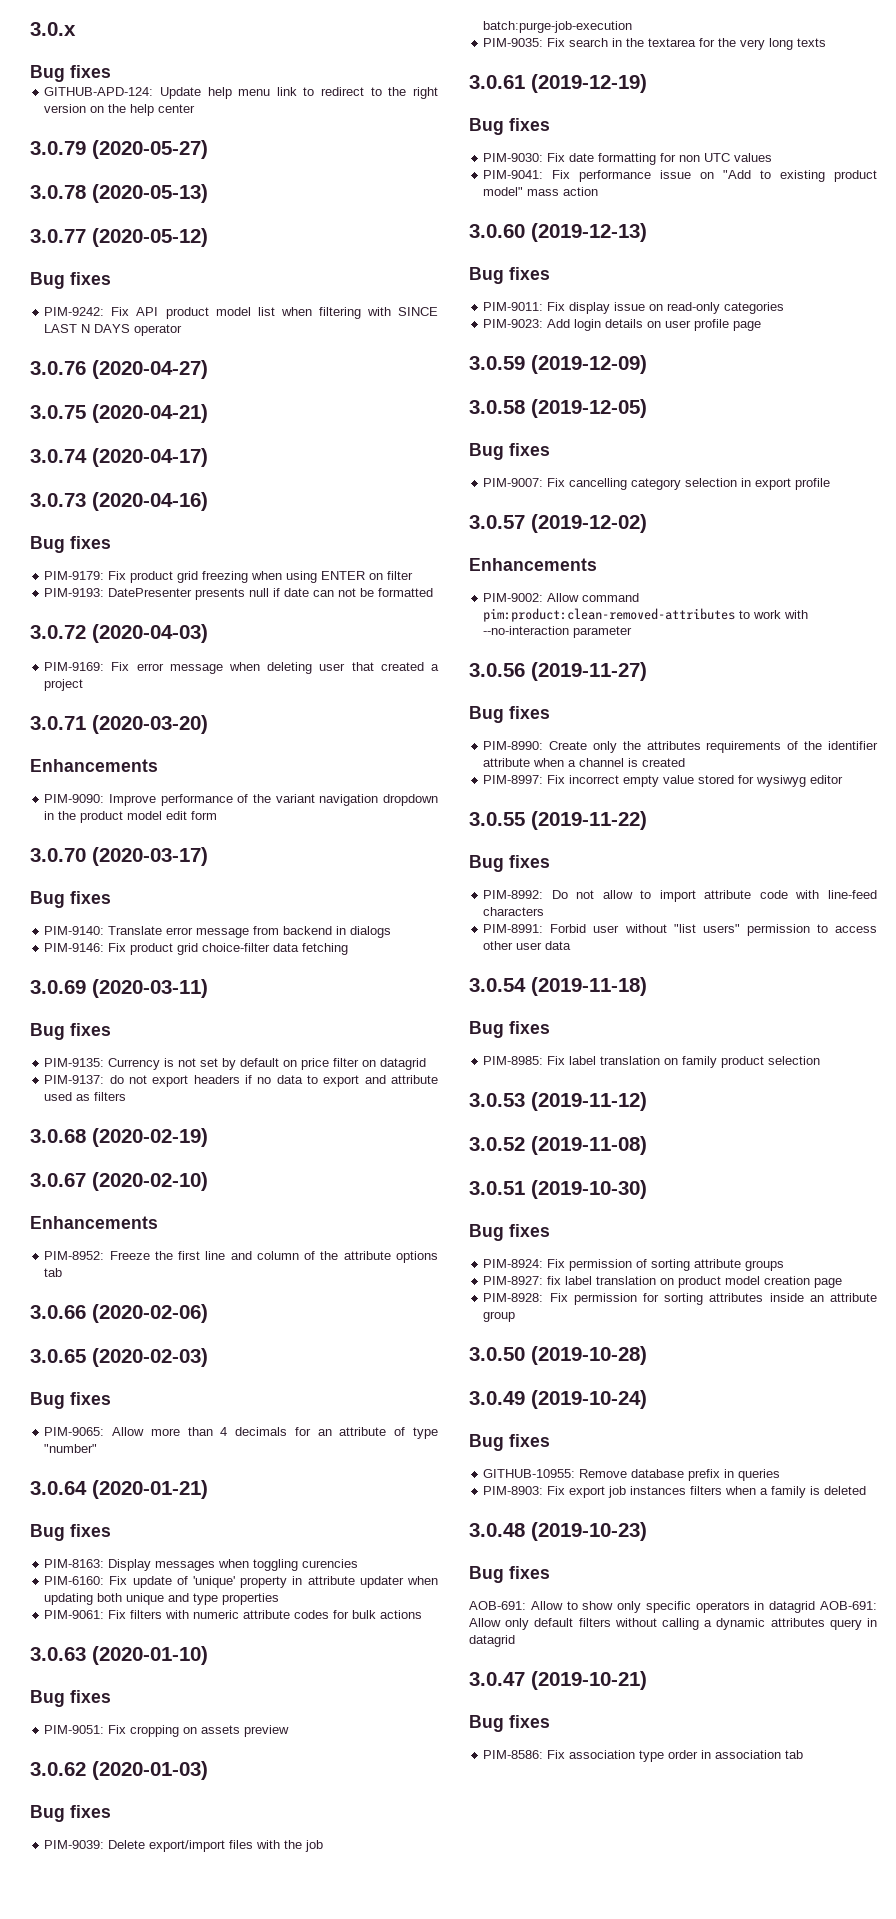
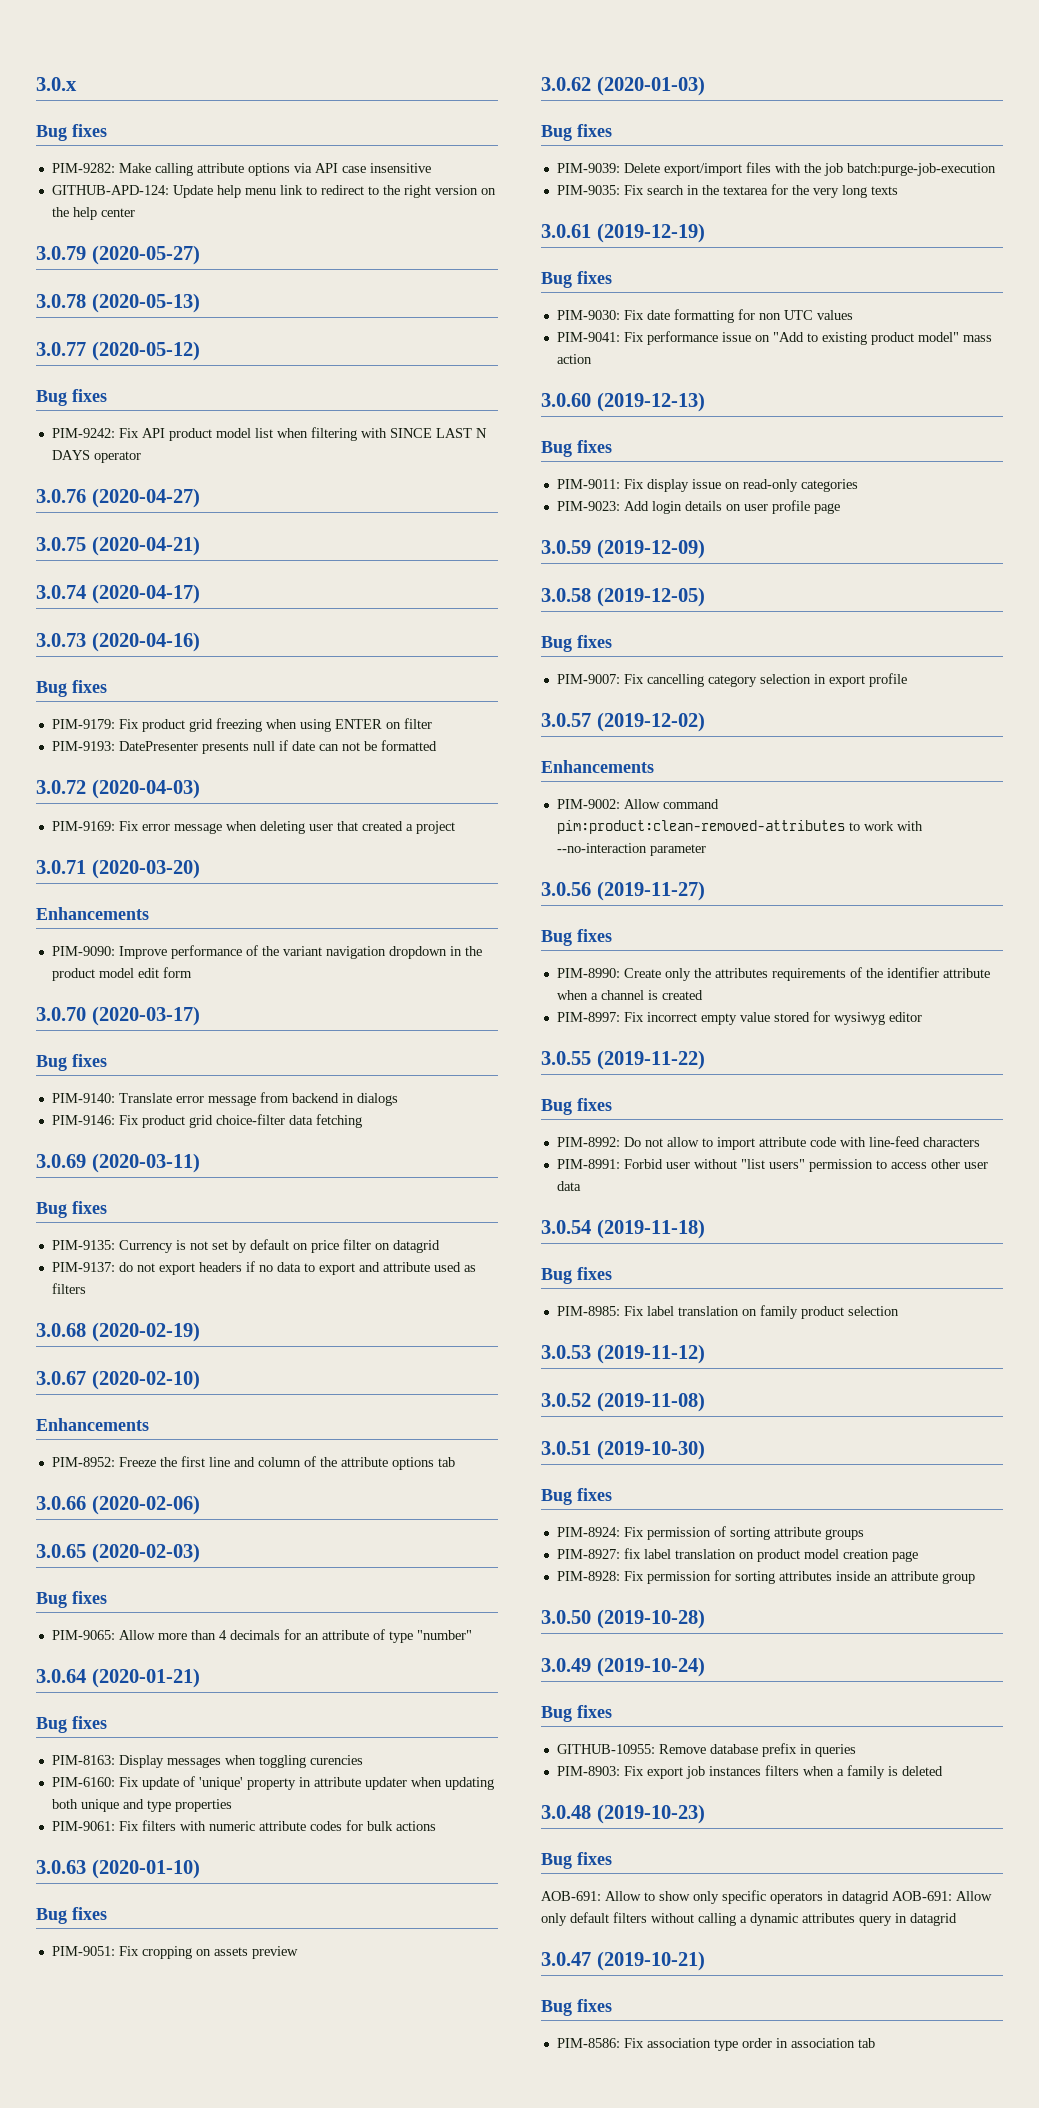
+ PIM-9282: Make calling attribute options via API case insensitive

